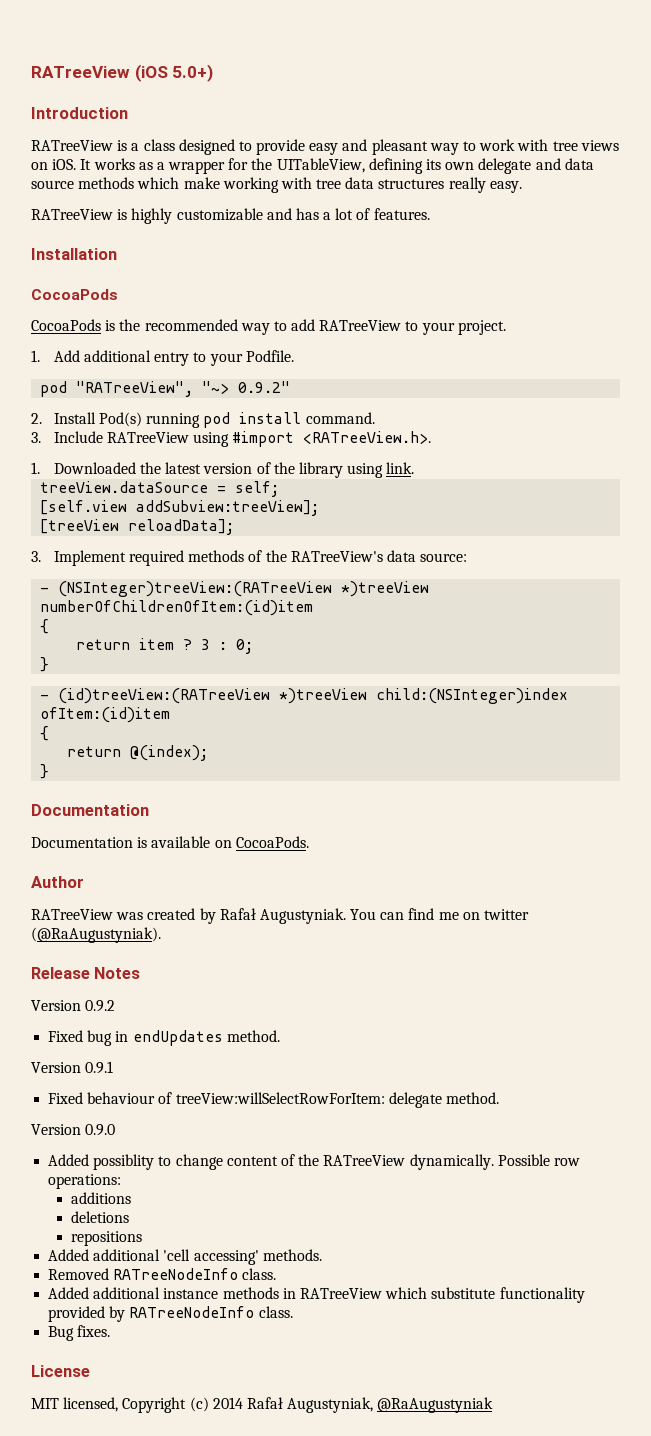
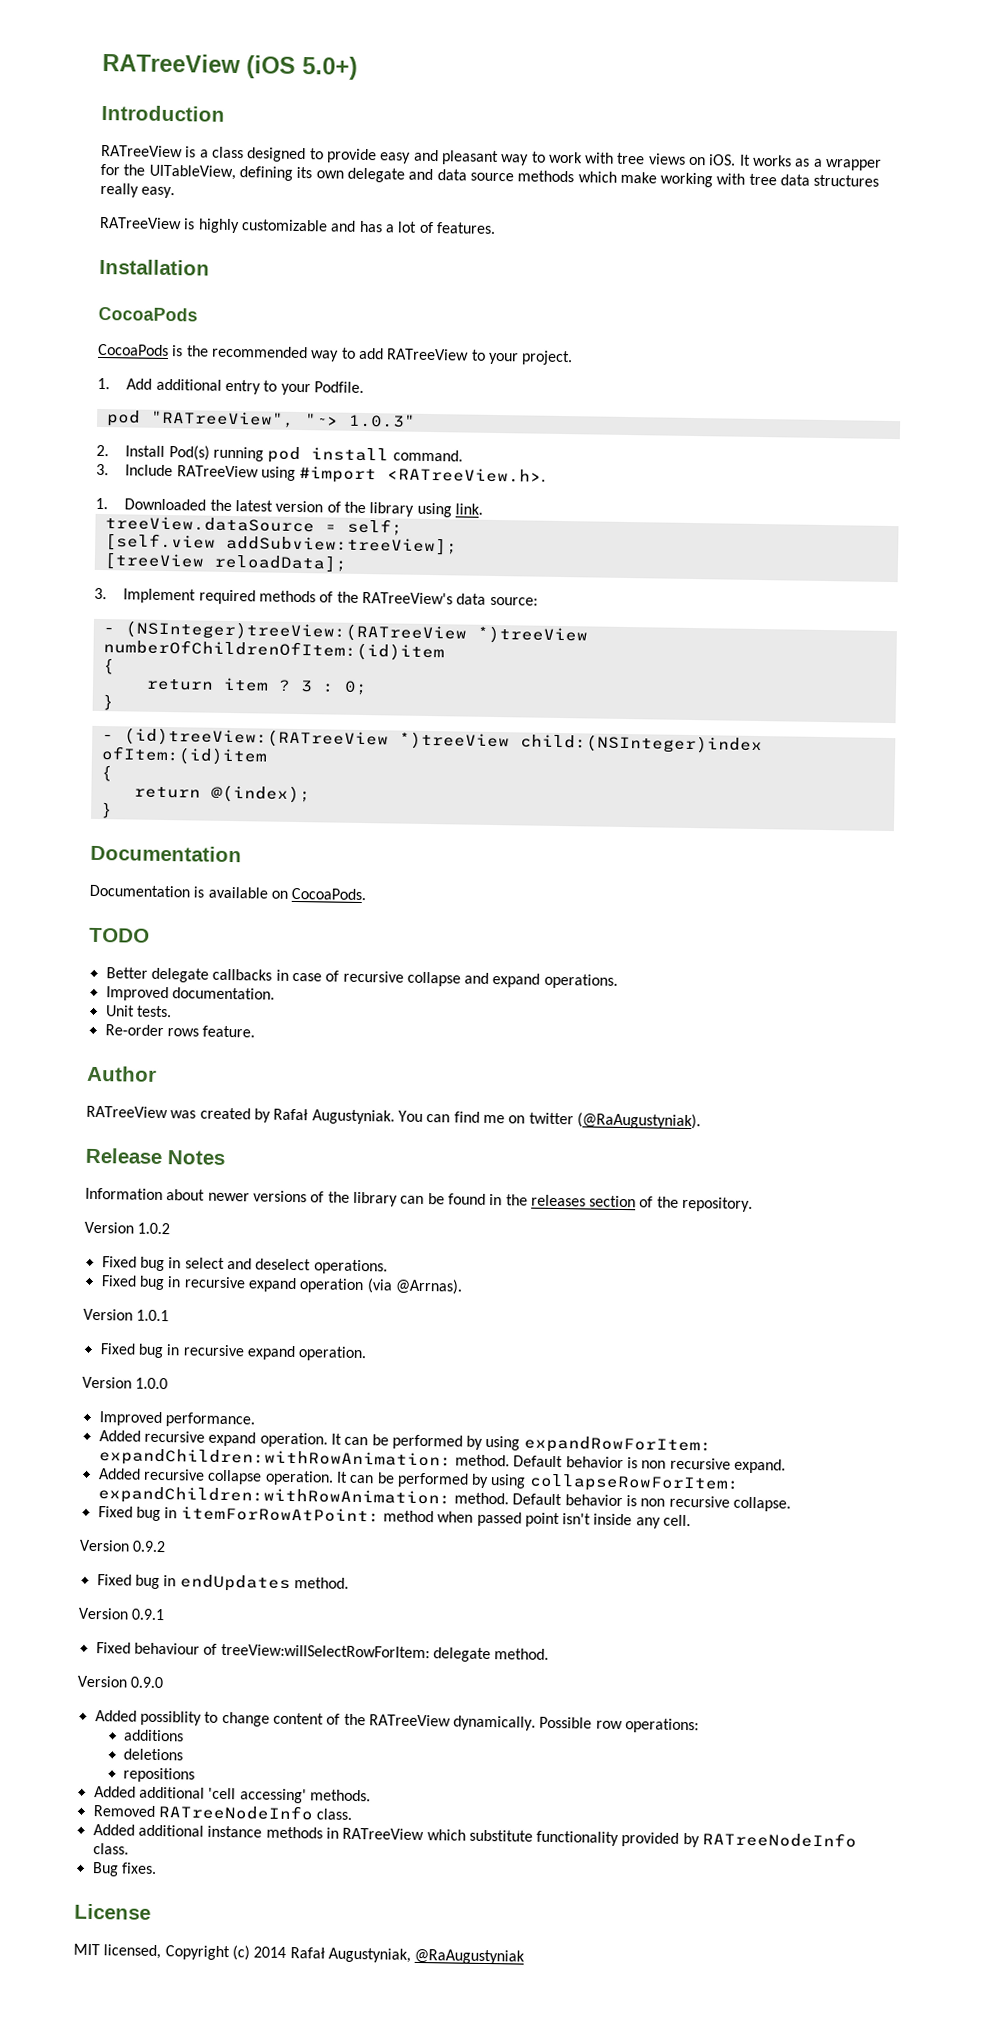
- pod "RATreeView", "~> 0.9.2"
+ pod "RATreeView", "~> 1.0.3"
+ TODO
+ Better delegate callbacks in case of recursive collapse and expand operations.
+ Improved documentation.
+ Unit tests.
+ Re-order rows feature.
+ Information about newer versions of the library can be found in the releases section of the repository.
+ Version 1.0.2
+ Fixed bug in select and deselect operations.
+ Fixed bug in recursive expand operation (via @Arrnas).
+ Version 1.0.1
+ Fixed bug in recursive expand operation.
+ Version 1.0.0
+ Improved performance.
+ Added recursive expand operation. It can be performed by using expandRowForItem: expandChildren:withRowAnimation: method. Default behavior is non recursive expand.
+ Added recursive collapse operation. It can be performed by using collapseRowForItem: expandChildren:withRowAnimation: method. Default behavior is non recursive collapse.
+ Fixed bug in itemForRowAtPoint: method when passed point isn't inside any cell.

